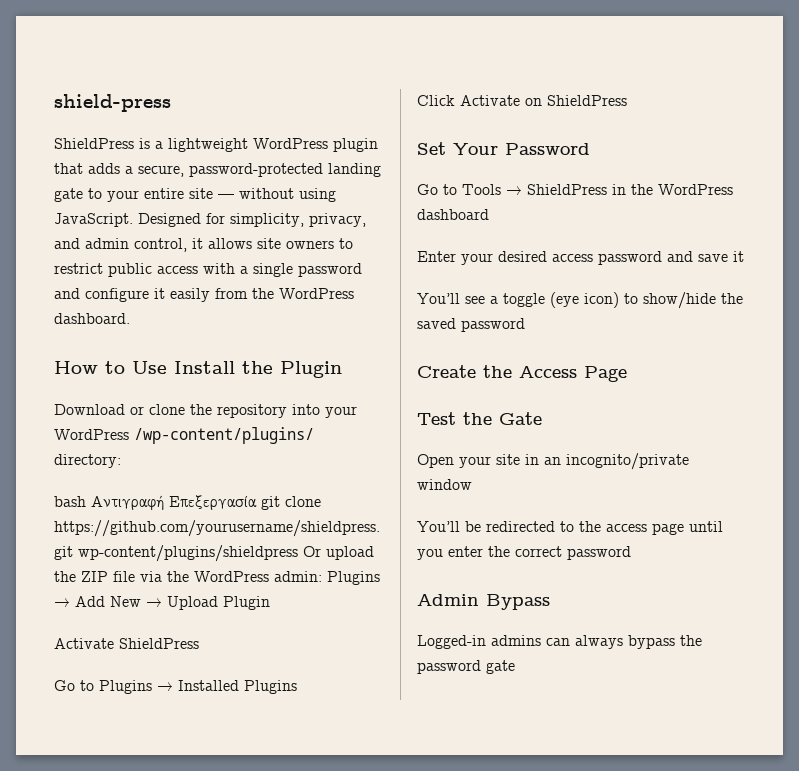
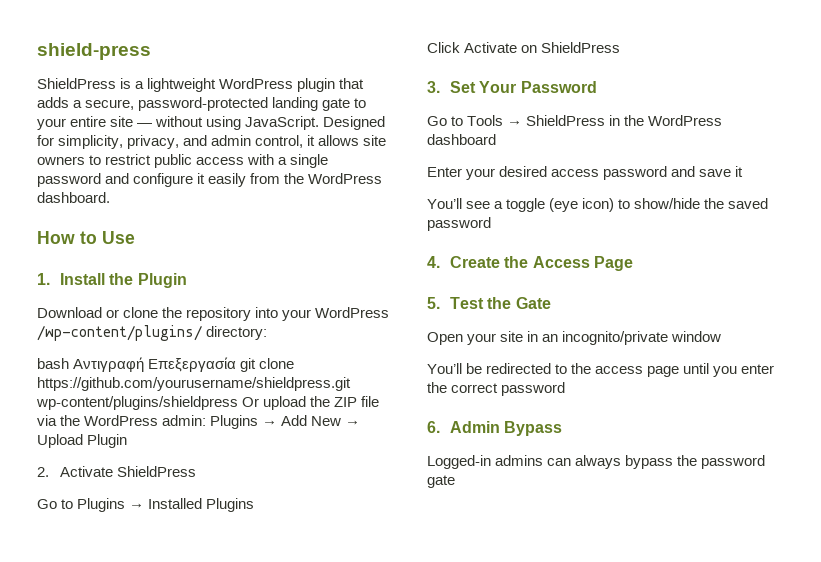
- How to Use Install the Plugin
+ How to Use
+ 1. Install the Plugin
- Activate ShieldPress
+ 2. Activate ShieldPress
- Set Your Password
+ 3. Set Your Password
- Create the Access Page
+ 4. Create the Access Page
- Test the Gate
+ 5. Test the Gate
- Admin Bypass
+ 6. Admin Bypass

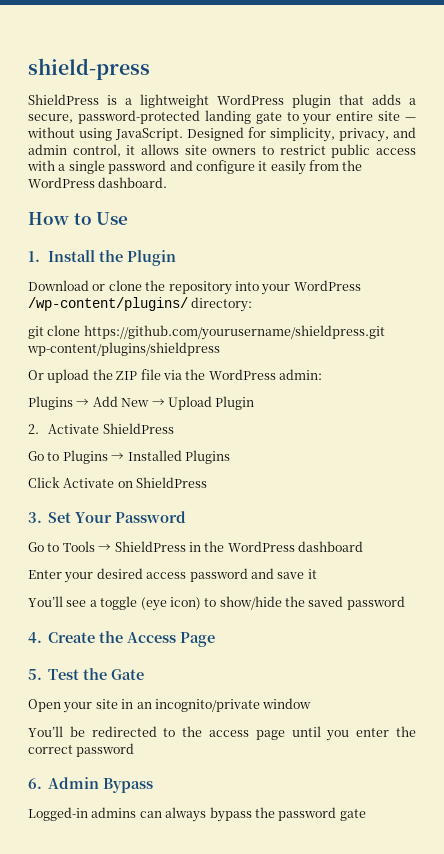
- bash Αντιγραφή Επεξεργασία git clone https://github.com/yourusername/shieldpress.git wp-content/plugins/shieldpress Or upload the ZIP file via the WordPress admin: Plugins → Add New → Upload Plugin
+ git clone https://github.com/yourusername/shieldpress.git wp-content/plugins/shieldpress
+ Or upload the ZIP file via the WordPress admin:
+ Plugins → Add New → Upload Plugin

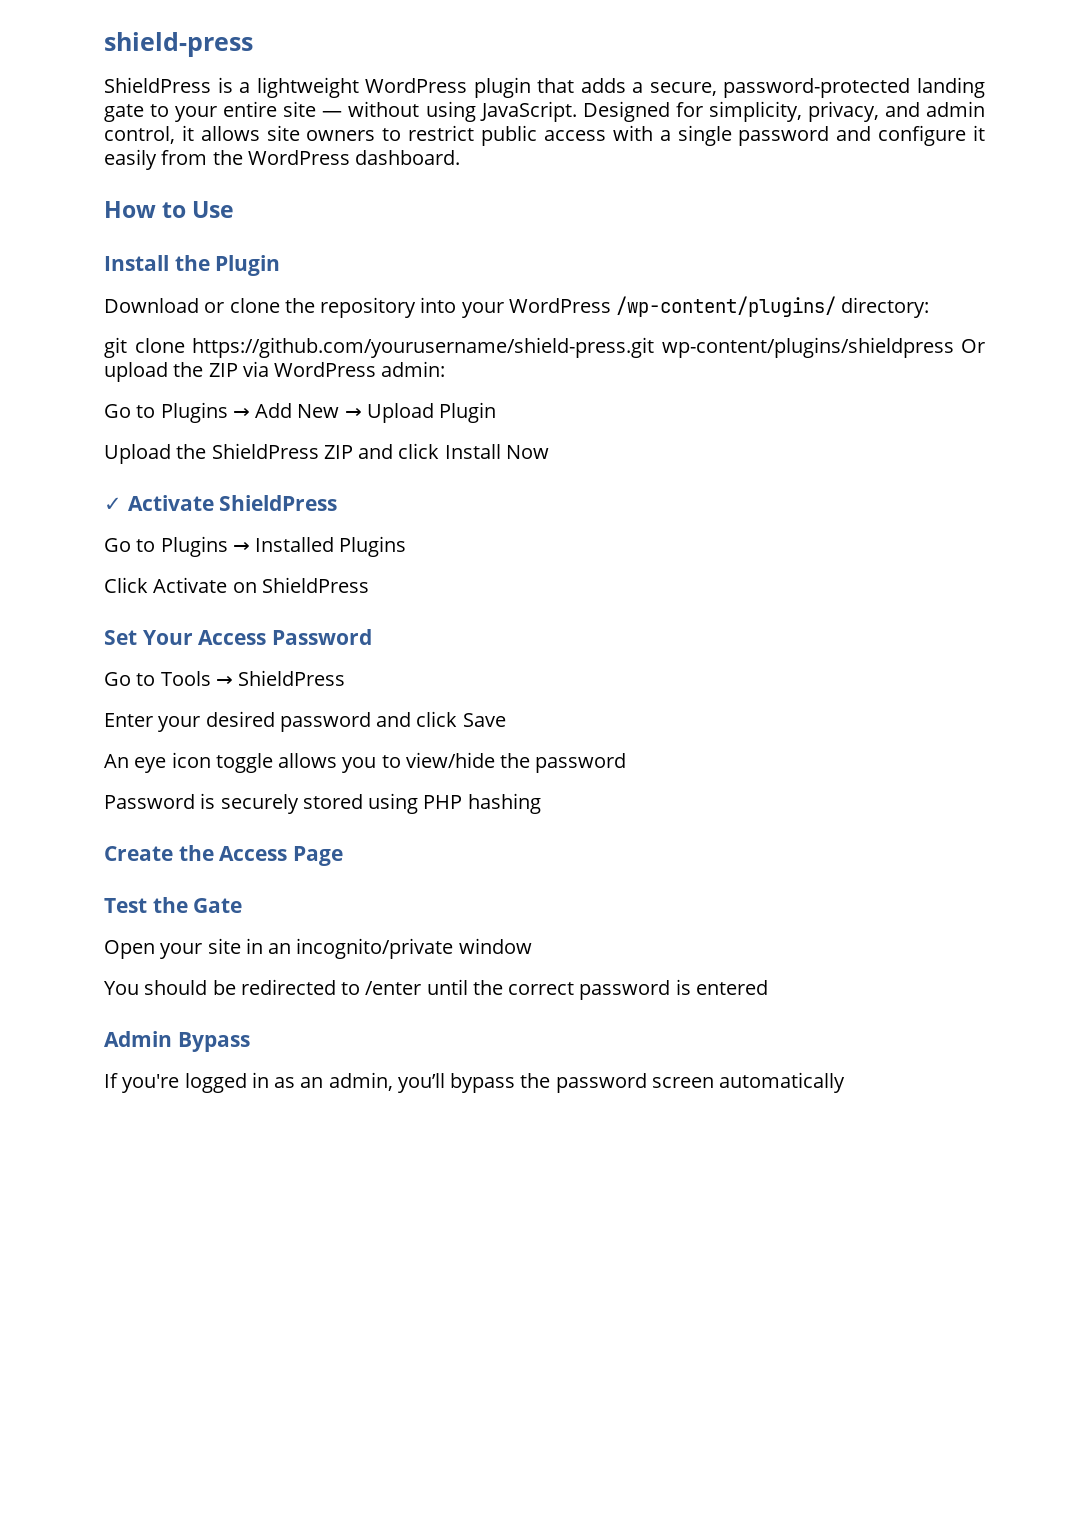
- 1. Install the Plugin
+ Install the Plugin
- git clone https://github.com/yourusername/shieldpress.git wp-content/plugins/shieldpress
- Or upload the ZIP file via the WordPress admin:
+ git clone https://github.com/yourusername/shield-press.git wp-content/plugins/shieldpress Or upload the ZIP via WordPress admin:
- Plugins → Add New → Upload Plugin
+ Go to Plugins → Add New → Upload Plugin
- 2. Activate ShieldPress
+ Upload the ShieldPress ZIP and click Install Now
+ ✓ Activate ShieldPress
- 3. Set Your Password
+ Set Your Access Password
- Go to Tools → ShieldPress in the WordPress dashboard
+ Go to Tools → ShieldPress
- Enter your desired access password and save it
- You’ll see a toggle (eye icon) to show/hide the saved password
- 4. Create the Access Page
+ Enter your desired password and click Save
+ An eye icon toggle allows you to view/hide the password
+ Password is securely stored using PHP hashing
+ Create the Access Page
- 5. Test the Gate
+ Test the Gate
- You’ll be redirected to the access page until you enter the correct password
- 6. Admin Bypass
+ You should be redirected to /enter until the correct password is entered
+ Admin Bypass
- Logged-in admins can always bypass the password gate
+ If you're logged in as an admin, you’ll bypass the password screen automatically

